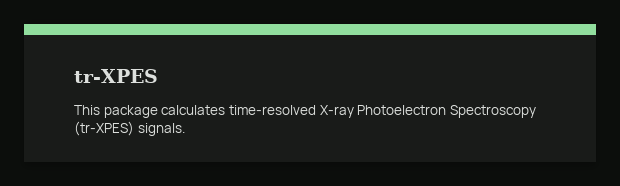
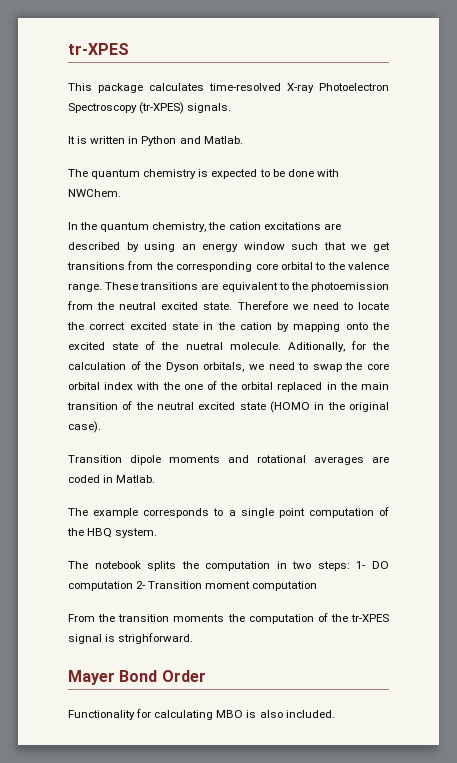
+ It is written in Python and Matlab.
+ The quantum chemistry is expected to be done with NWChem.
+ In the quantum chemistry, the cation excitations are described by using an energy window such that we get transitions from the corresponding core orbital to the valence range. These transitions are equivalent to the photoemission from the neutral excited state. Therefore we need to locate the correct excited state in the cation by mapping onto the excited state of the nuetral molecule. Aditionally, for the calculation of the Dyson orbitals, we need to swap the core orbital index with the one of the orbital replaced in the main transition of the neutral excited state (HOMO in the original case).
+ Transition dipole moments and rotational averages are coded in Matlab.
+ The example corresponds to a single point computation of the HBQ system.
+ The notebook splits the computation in two steps: 1- DO computation 2- Transition moment computation
+ From the transition moments the computation of the tr-XPES signal is strighforward.
+ Mayer Bond Order
+ Functionality for calculating MBO is also included.

